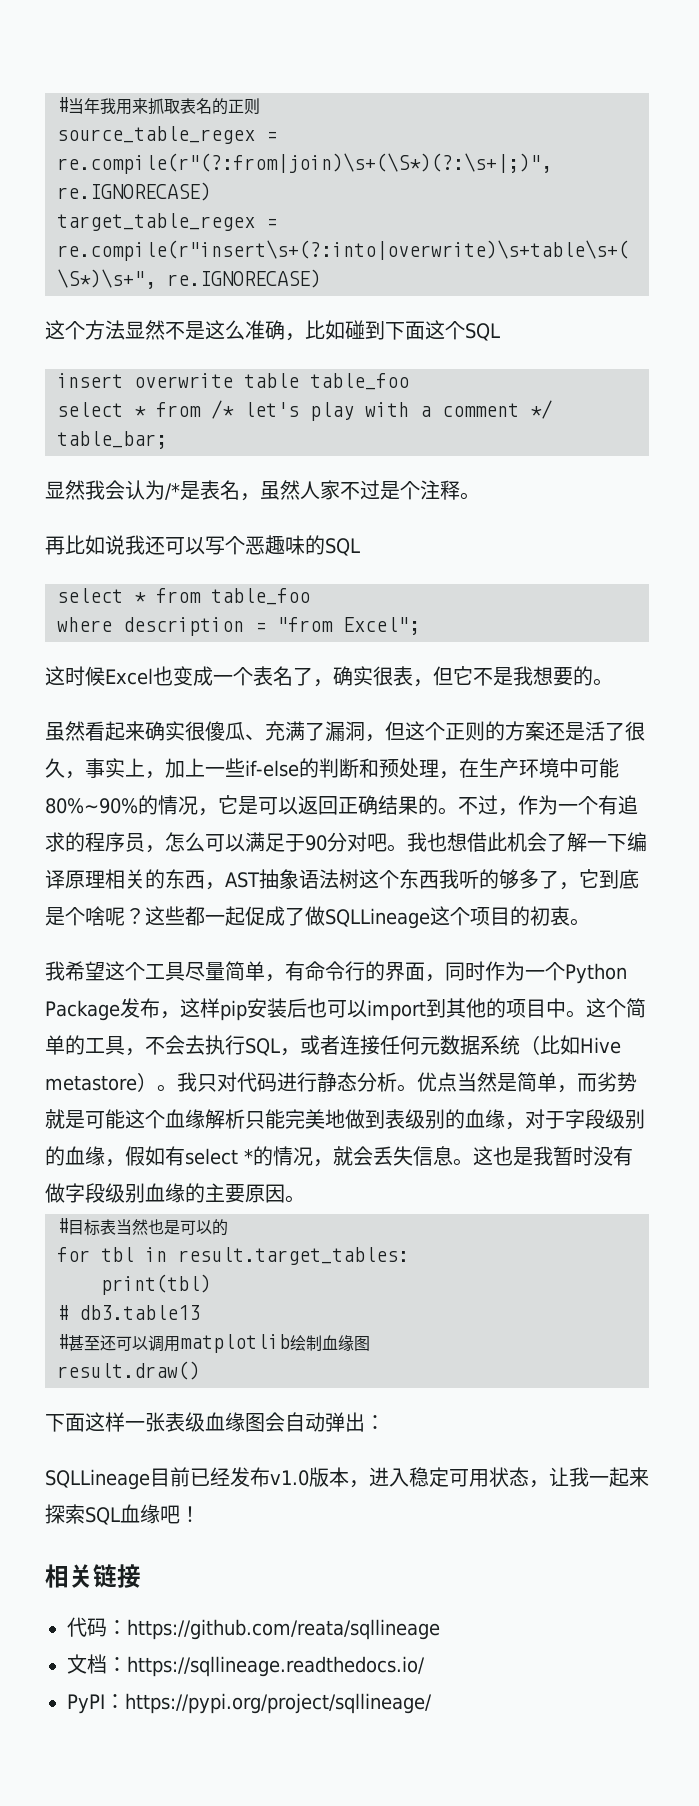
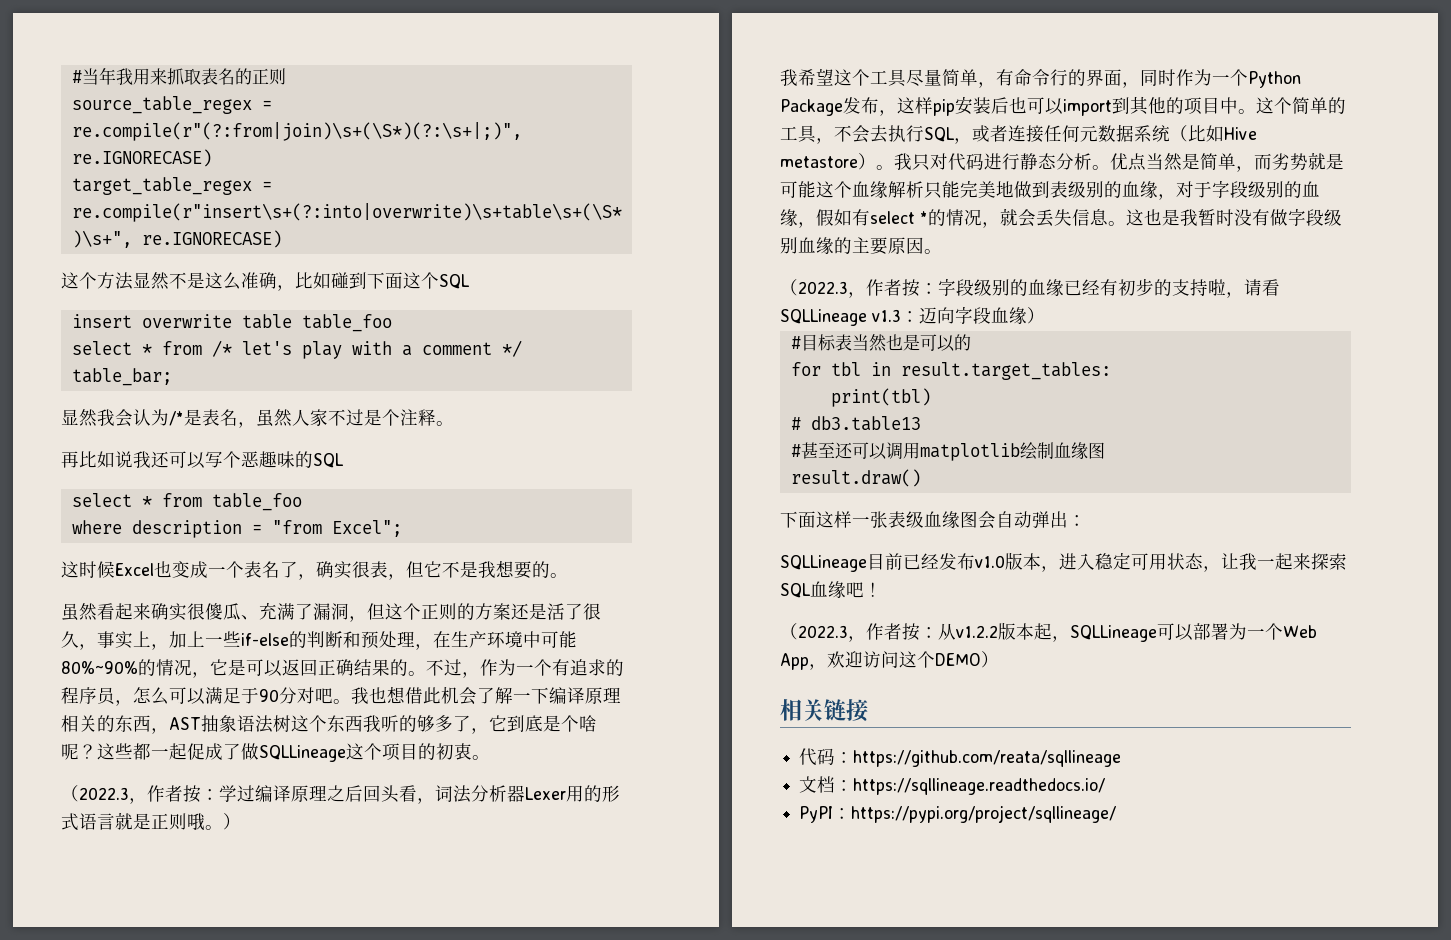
+ （2022.3，作者按：学过编译原理之后回头看，词法分析器Lexer用的形式语言就是正则哦。）
+ （2022.3，作者按：字段级别的血缘已经有初步的支持啦，请看SQLLineage v1.3：迈向字段血缘）
+ （2022.3，作者按：从v1.2.2版本起，SQLLineage可以部署为一个Web App，欢迎访问这个DEMO）

